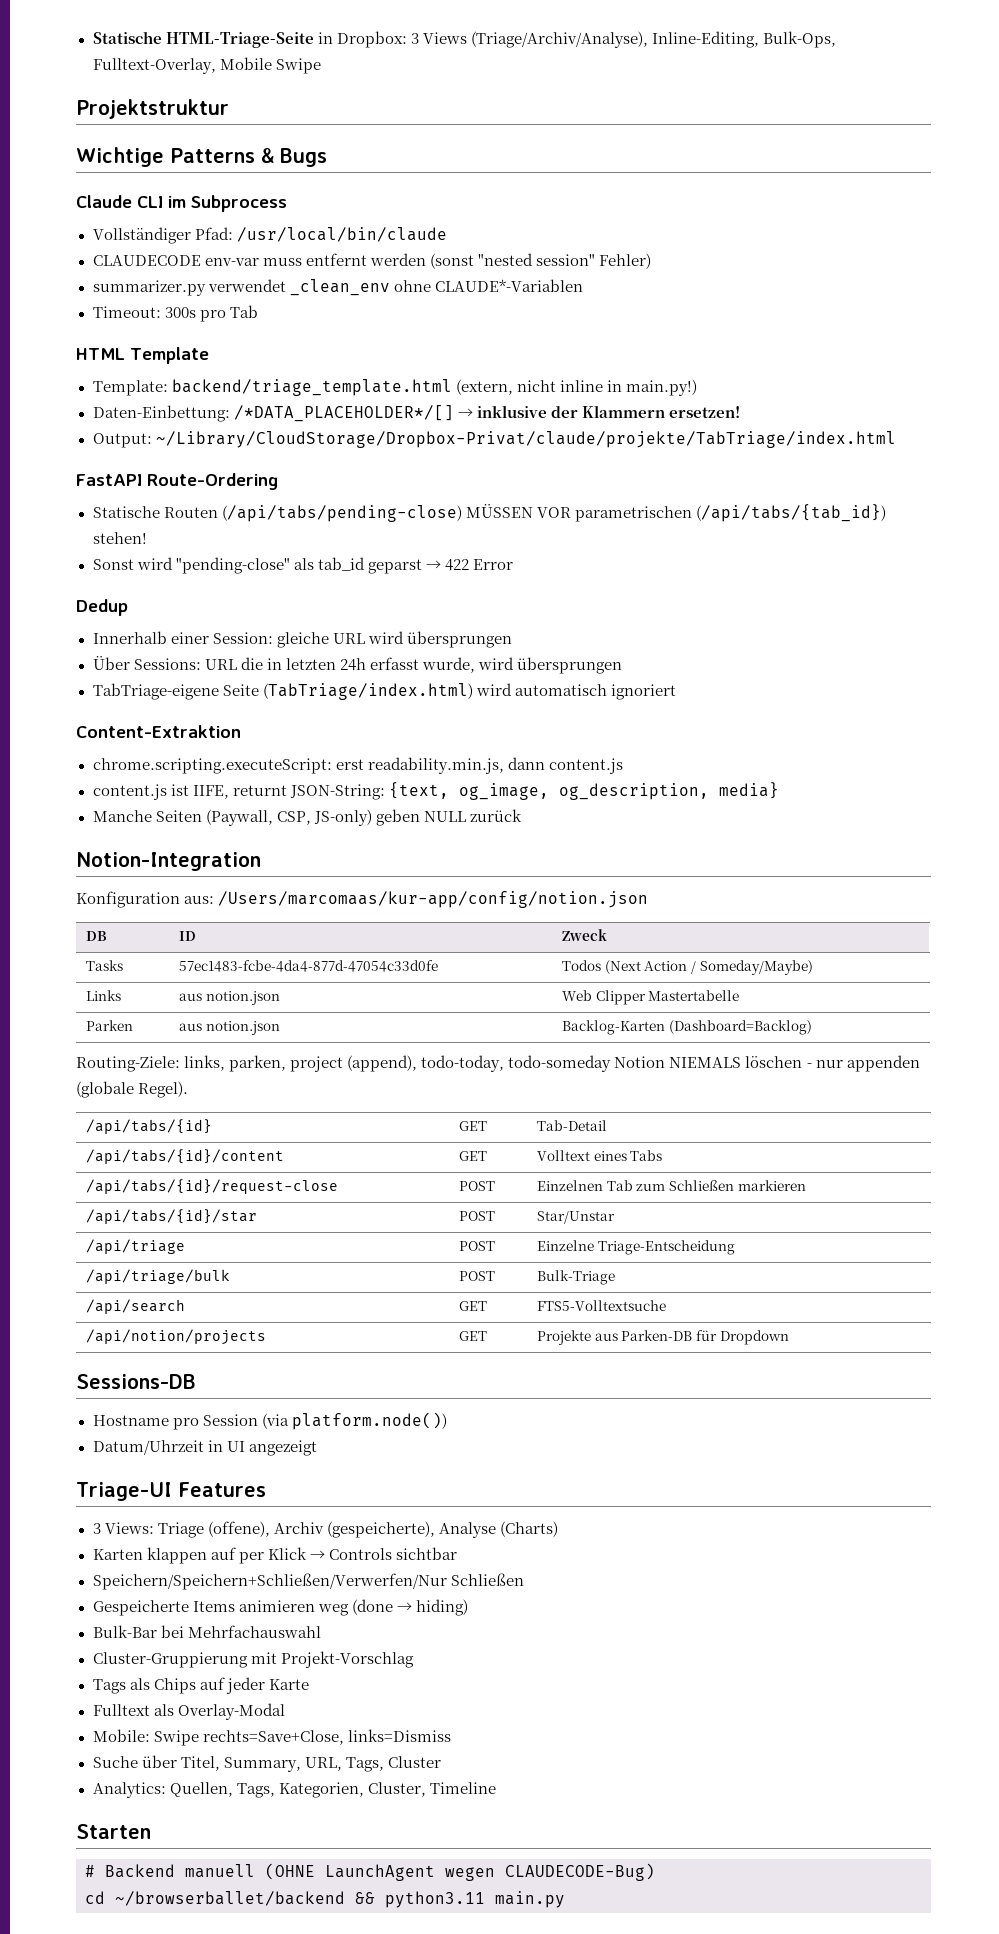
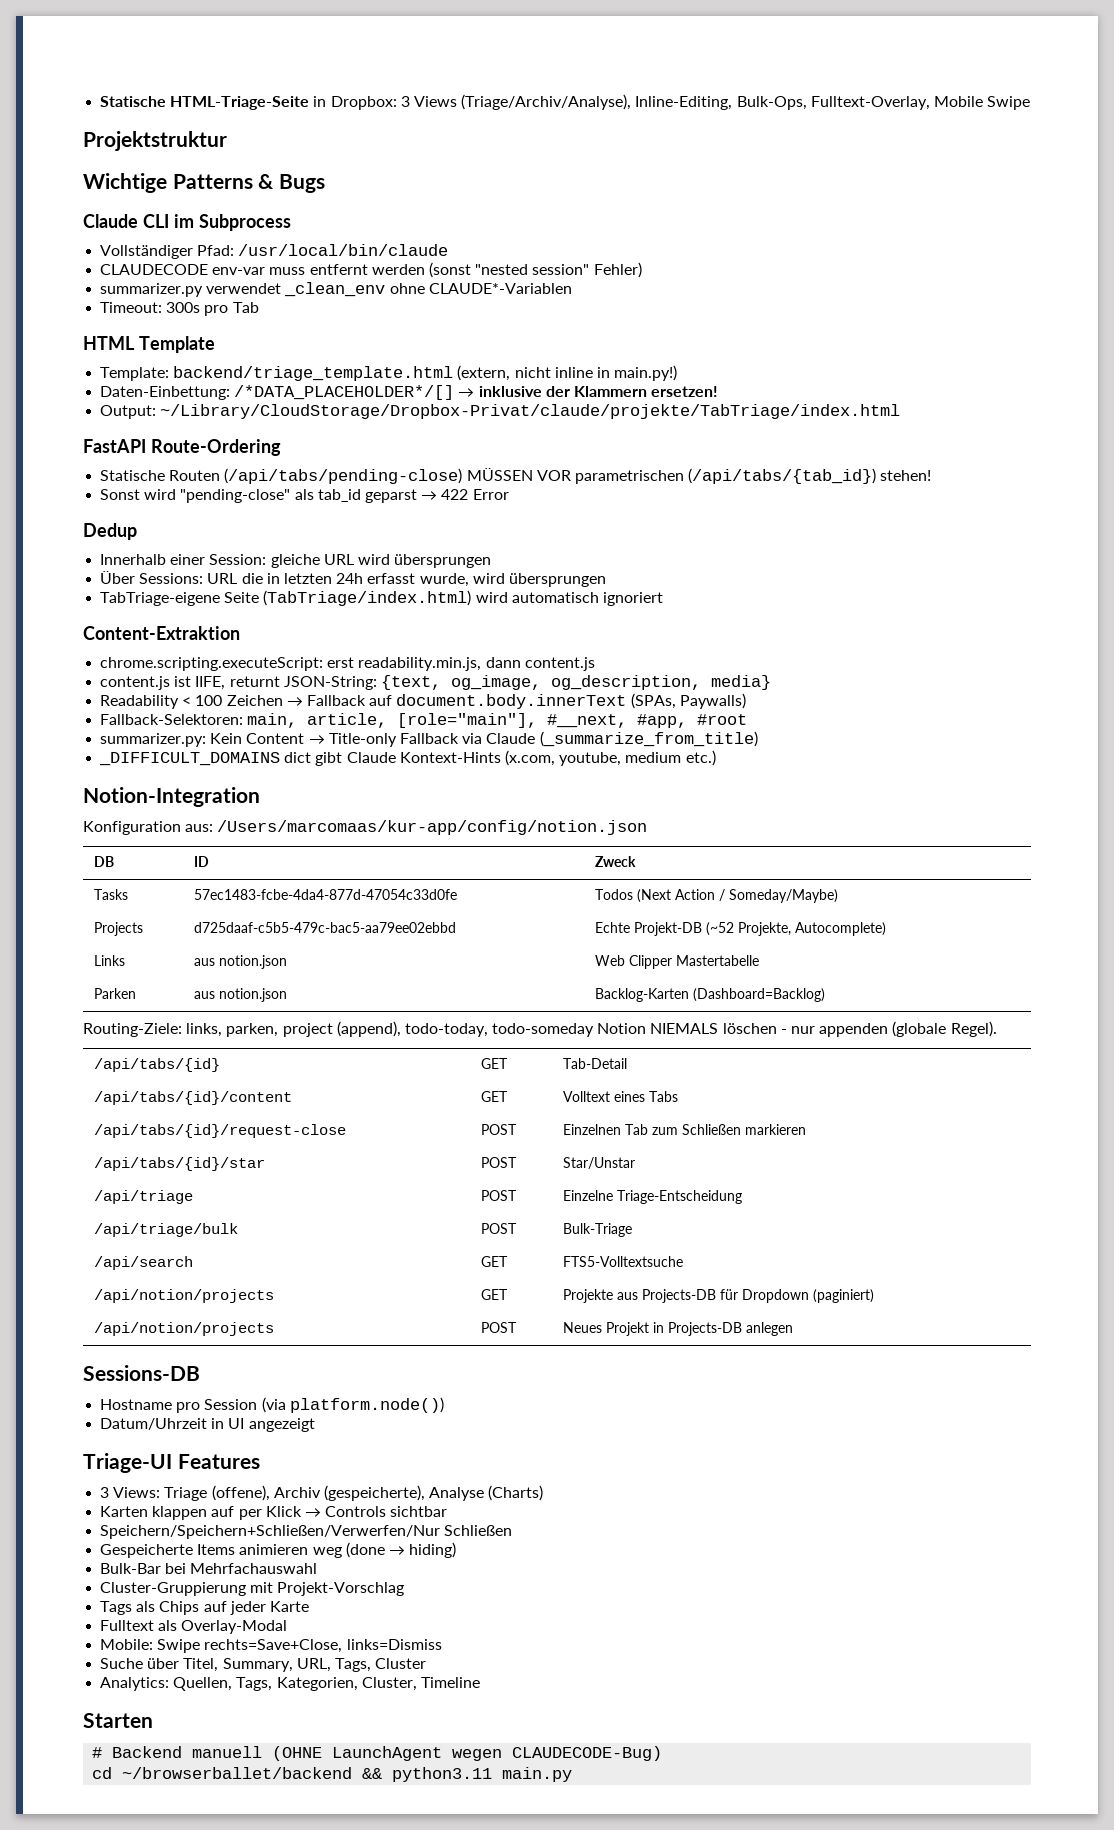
- Manche Seiten (Paywall, CSP, JS-only) geben NULL zurück
+ Readability < 100 Zeichen → Fallback auf document.body.innerText (SPAs, Paywalls)
+ Fallback-Selektoren: main, article, [role="main"], #__next, #app, #root
+ summarizer.py: Kein Content → Title-only Fallback via Claude (_summarize_from_title)
+ _DIFFICULT_DOMAINS dict gibt Claude Kontext-Hints (x.com, youtube, medium etc.)
+ Projects | d725daaf-c5b5-479c-bac5-aa79ee02ebbd | Echte Projekt-DB (~52 Projekte, Autocomplete)
- /api/notion/projects | GET | Projekte aus Parken-DB für Dropdown
+ /api/notion/projects | GET | Projekte aus Projects-DB für Dropdown (paginiert)
+ /api/notion/projects | POST | Neues Projekt in Projects-DB anlegen

